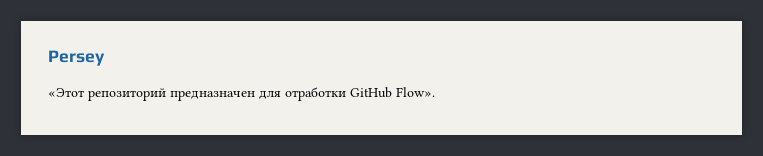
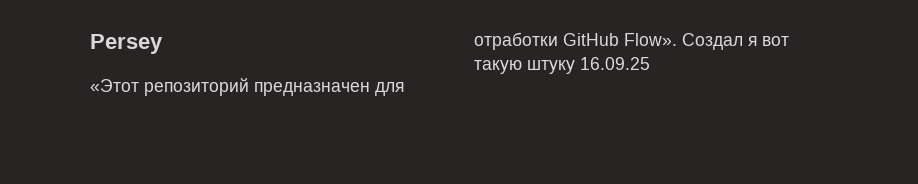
+ Создал я вот такую штуку 16.09.25

